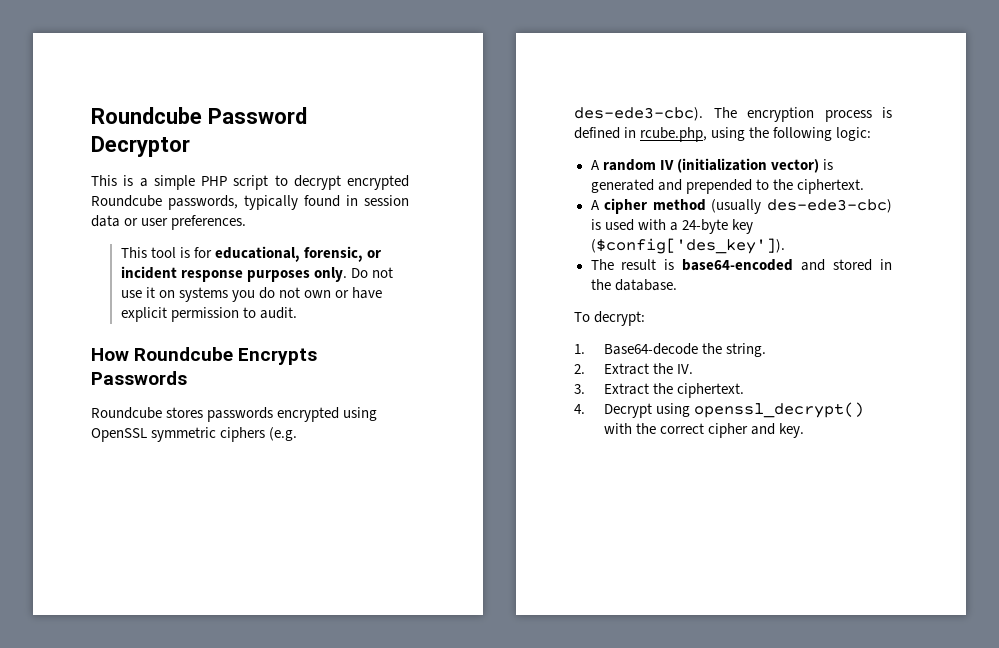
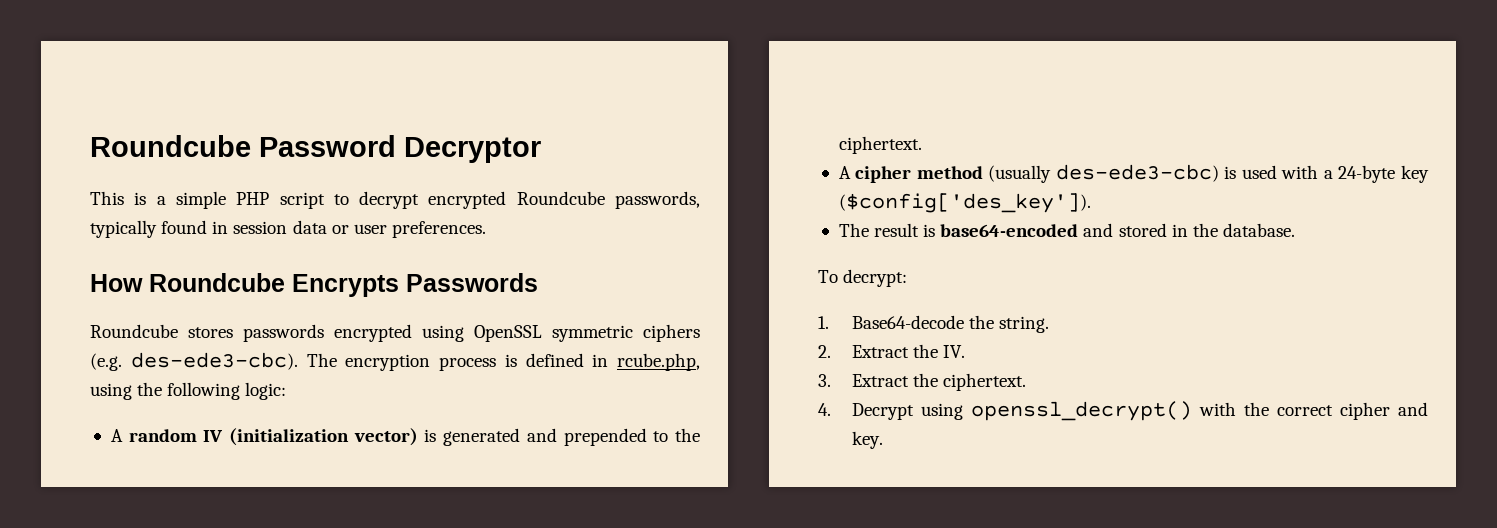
- This tool is for educational, forensic, or incident response purposes only. Do not use it on systems you do not own or have explicit permission to audit.

